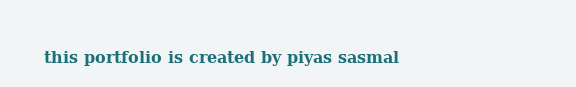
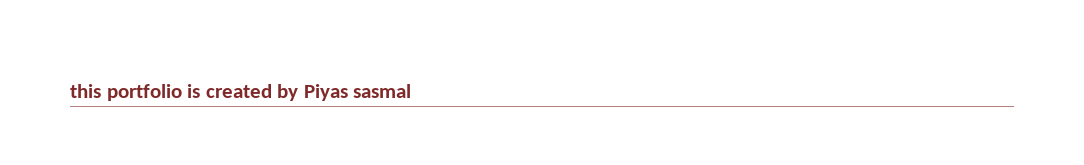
- this portfolio is created by piyas sasmal
+ this portfolio is created by Piyas sasmal

